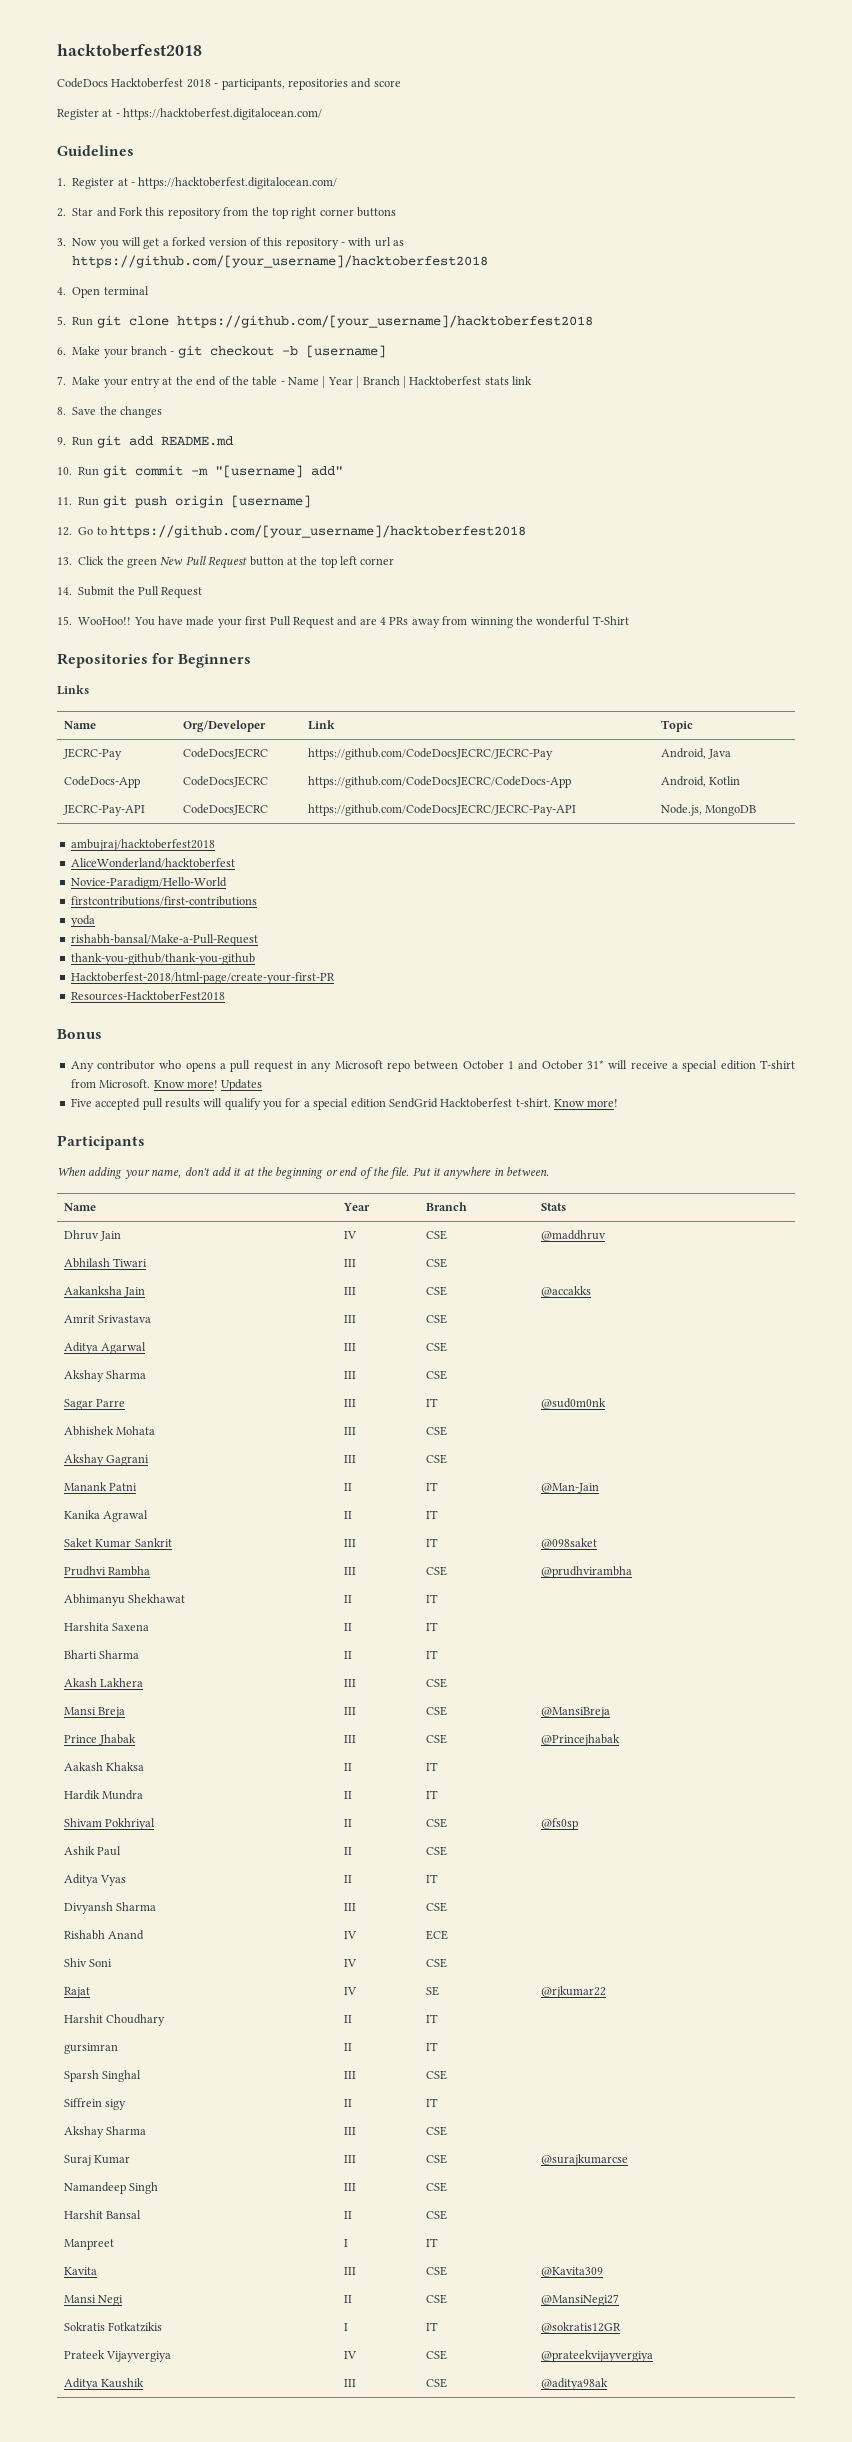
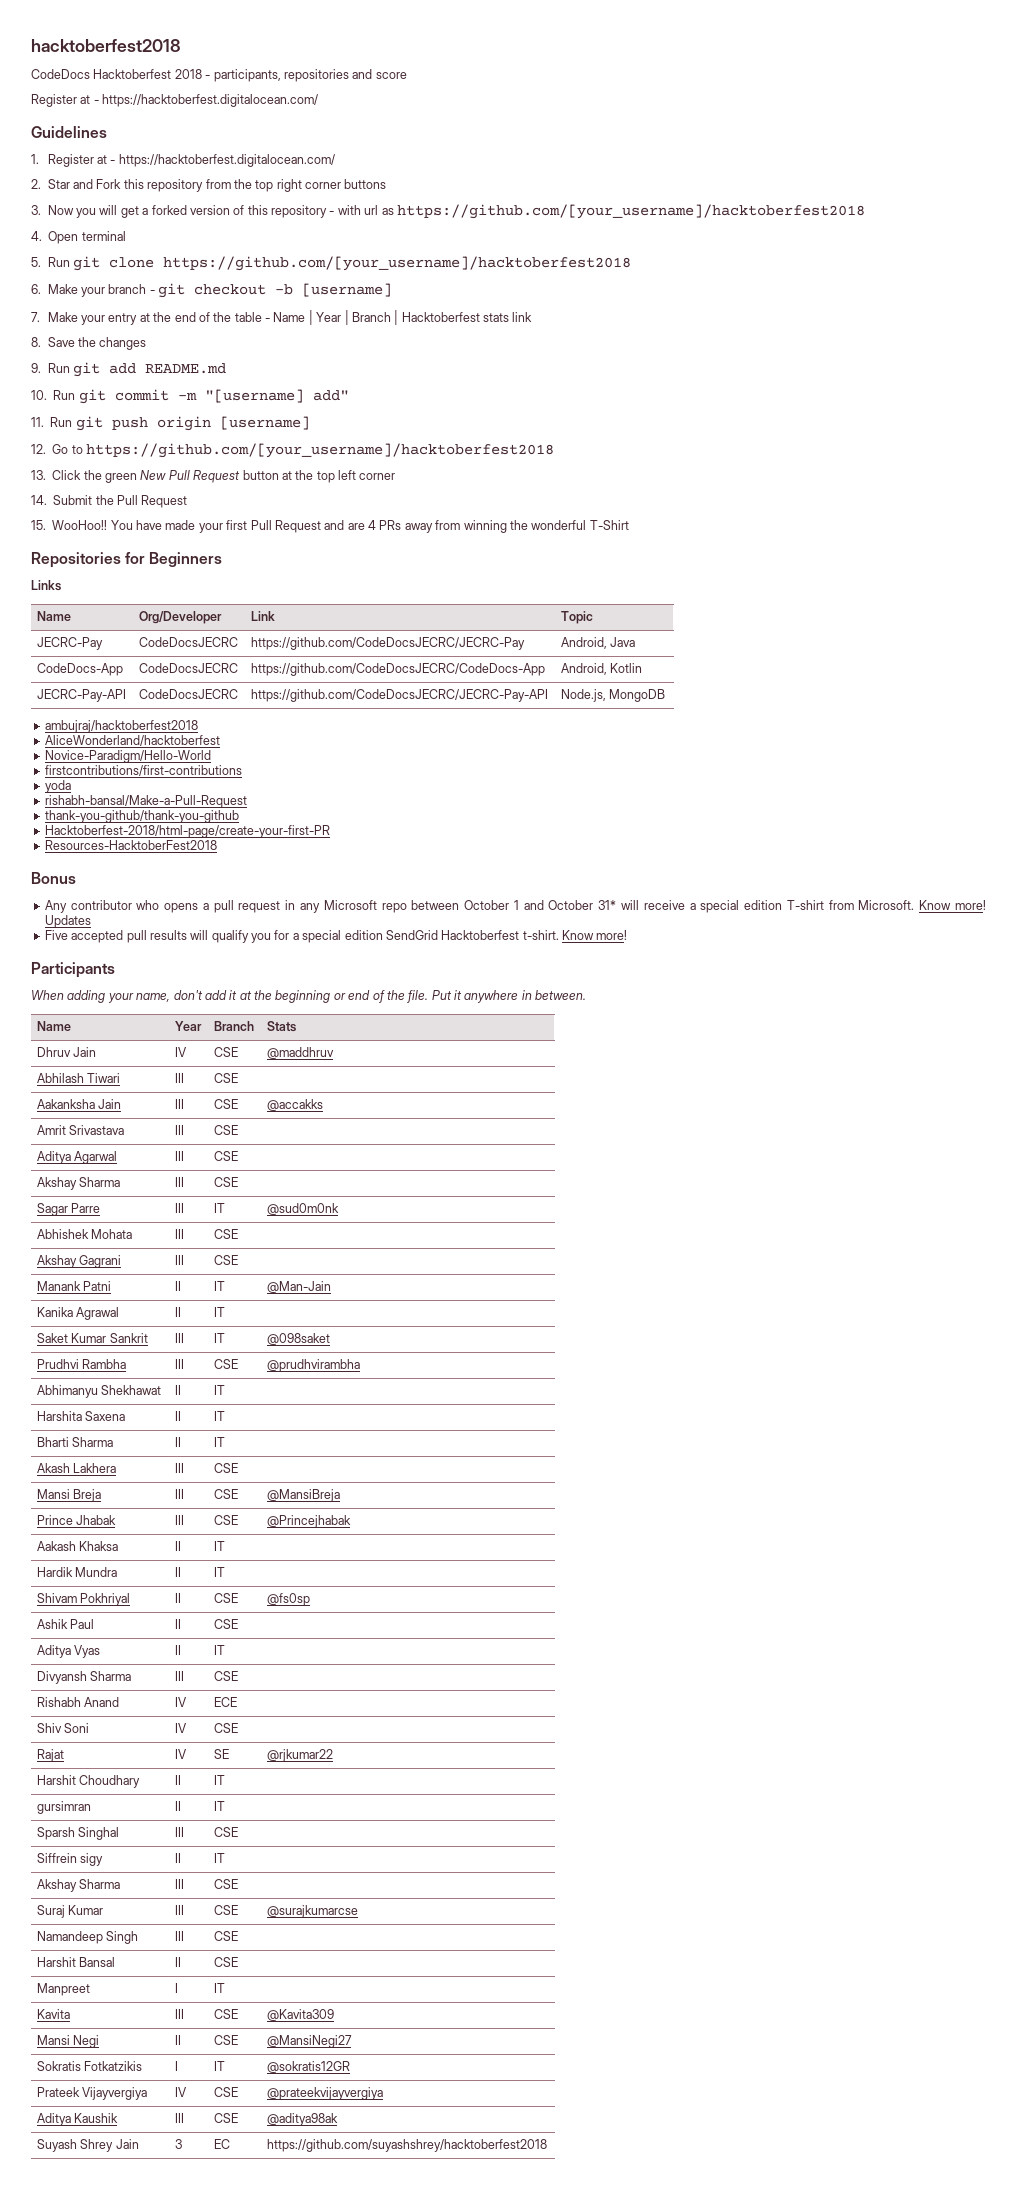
+ Suyash Shrey Jain | 3 | EC | https://github.com/suyashshrey/hacktoberfest2018

